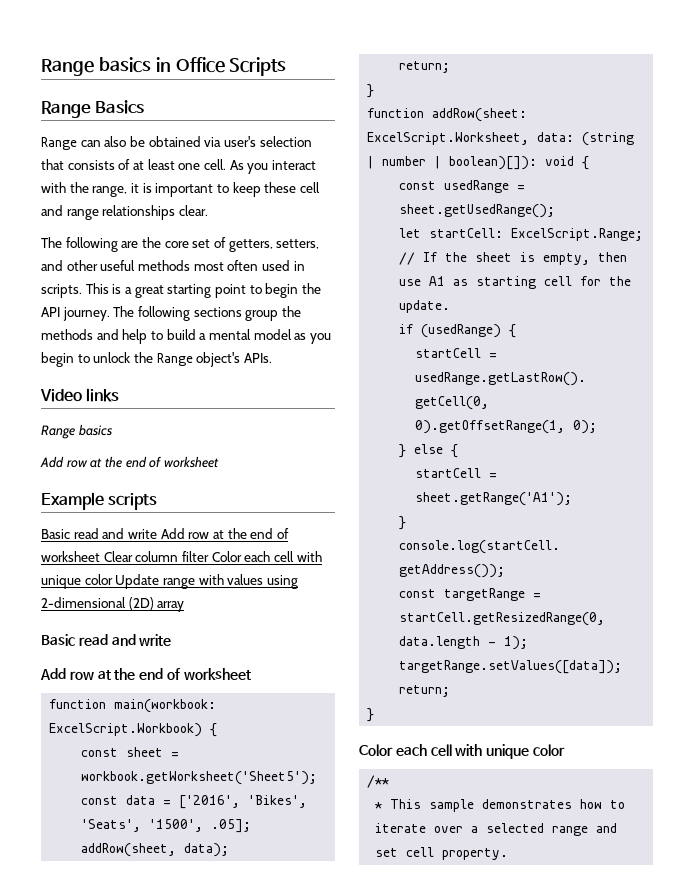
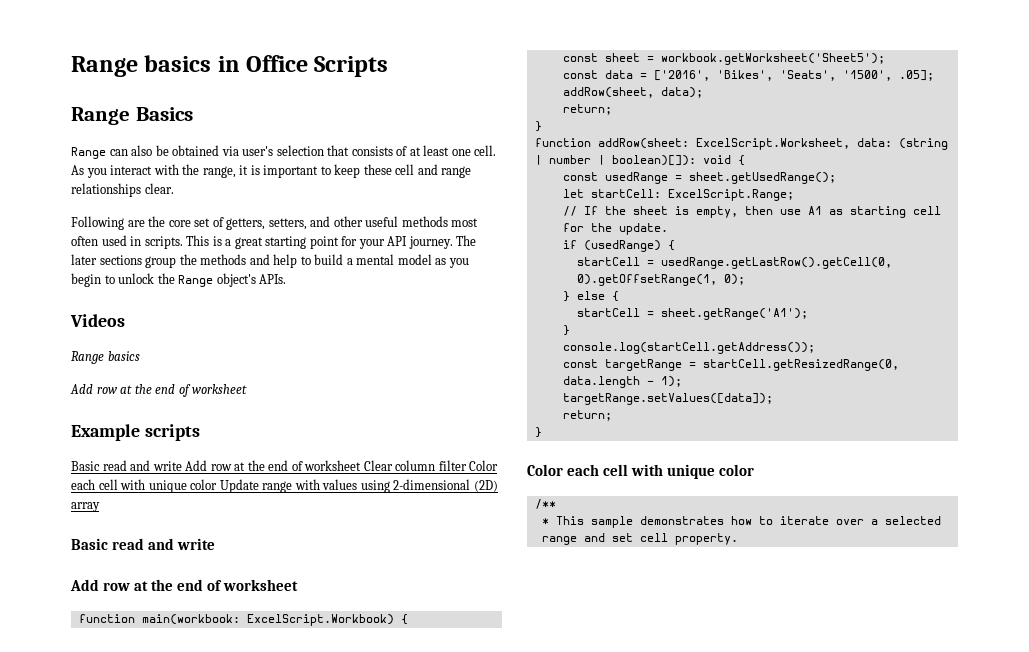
- The following are the core set of getters, setters, and other useful methods most often used in scripts.
+ Following are the core set of getters, setters, and other useful methods most often used in scripts.
- This is a great starting point to begin the API journey.
+ This is a great starting point for your API journey.
- The following sections group the methods and help to build a mental model as you begin to unlock the Range object's APIs.
+ The later sections group the methods and help to build a mental model as you begin to unlock the Range object's APIs.
- Video links
+ Videos

